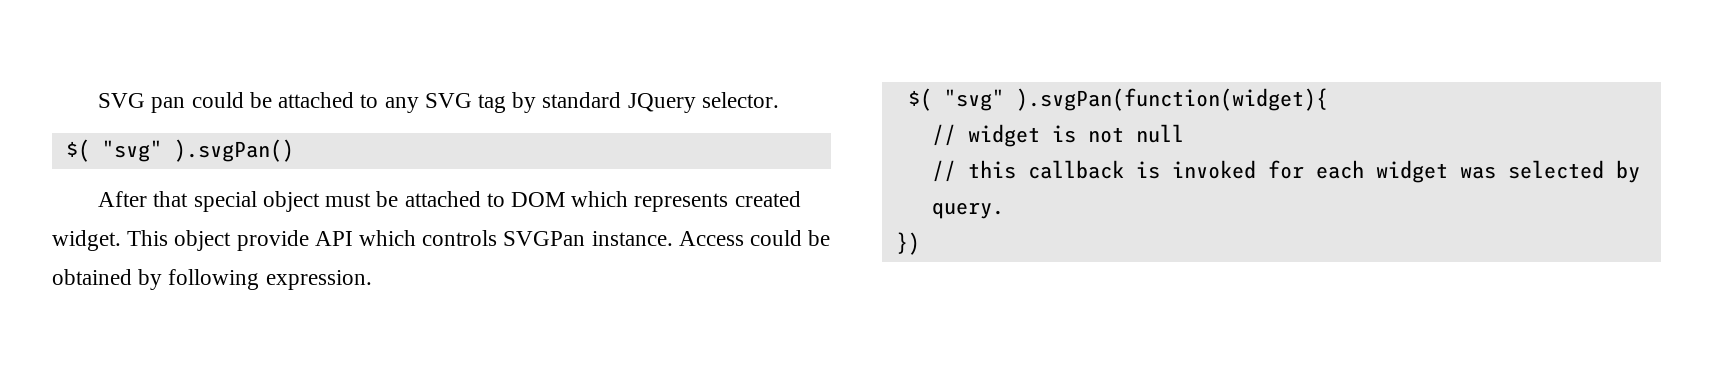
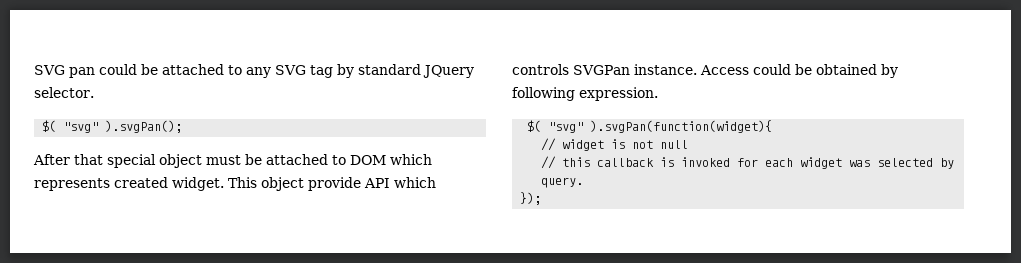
- $( "svg" ).svgPan()
+ $( "svg" ).svgPan();
- })
+ });

